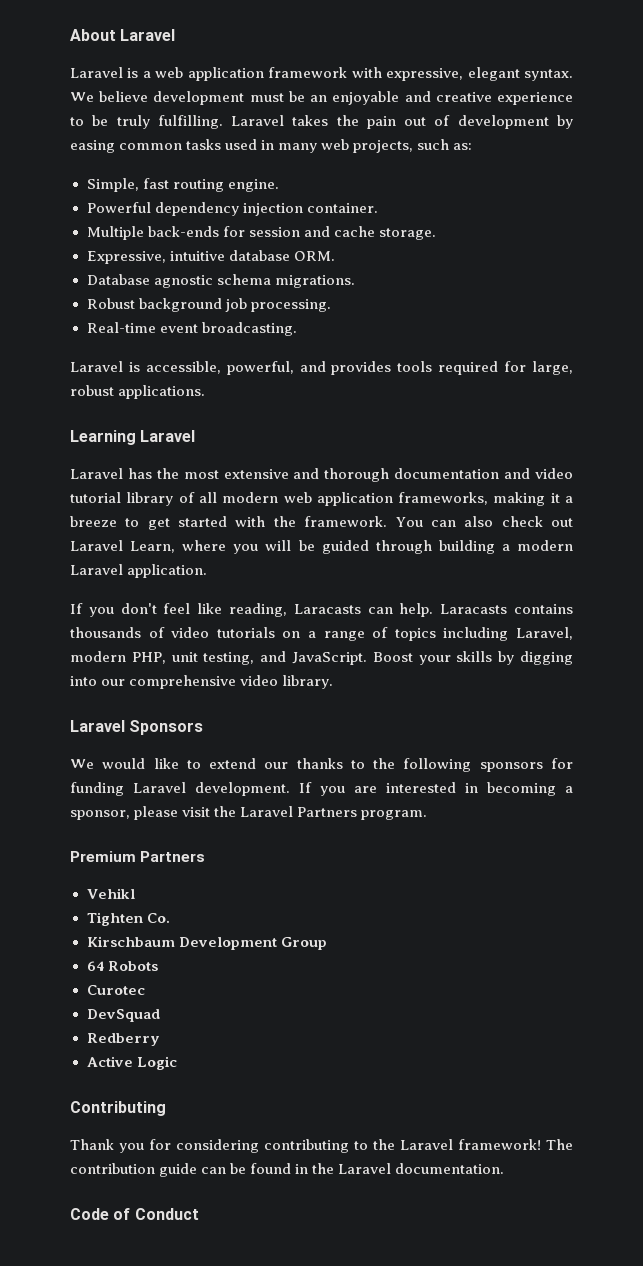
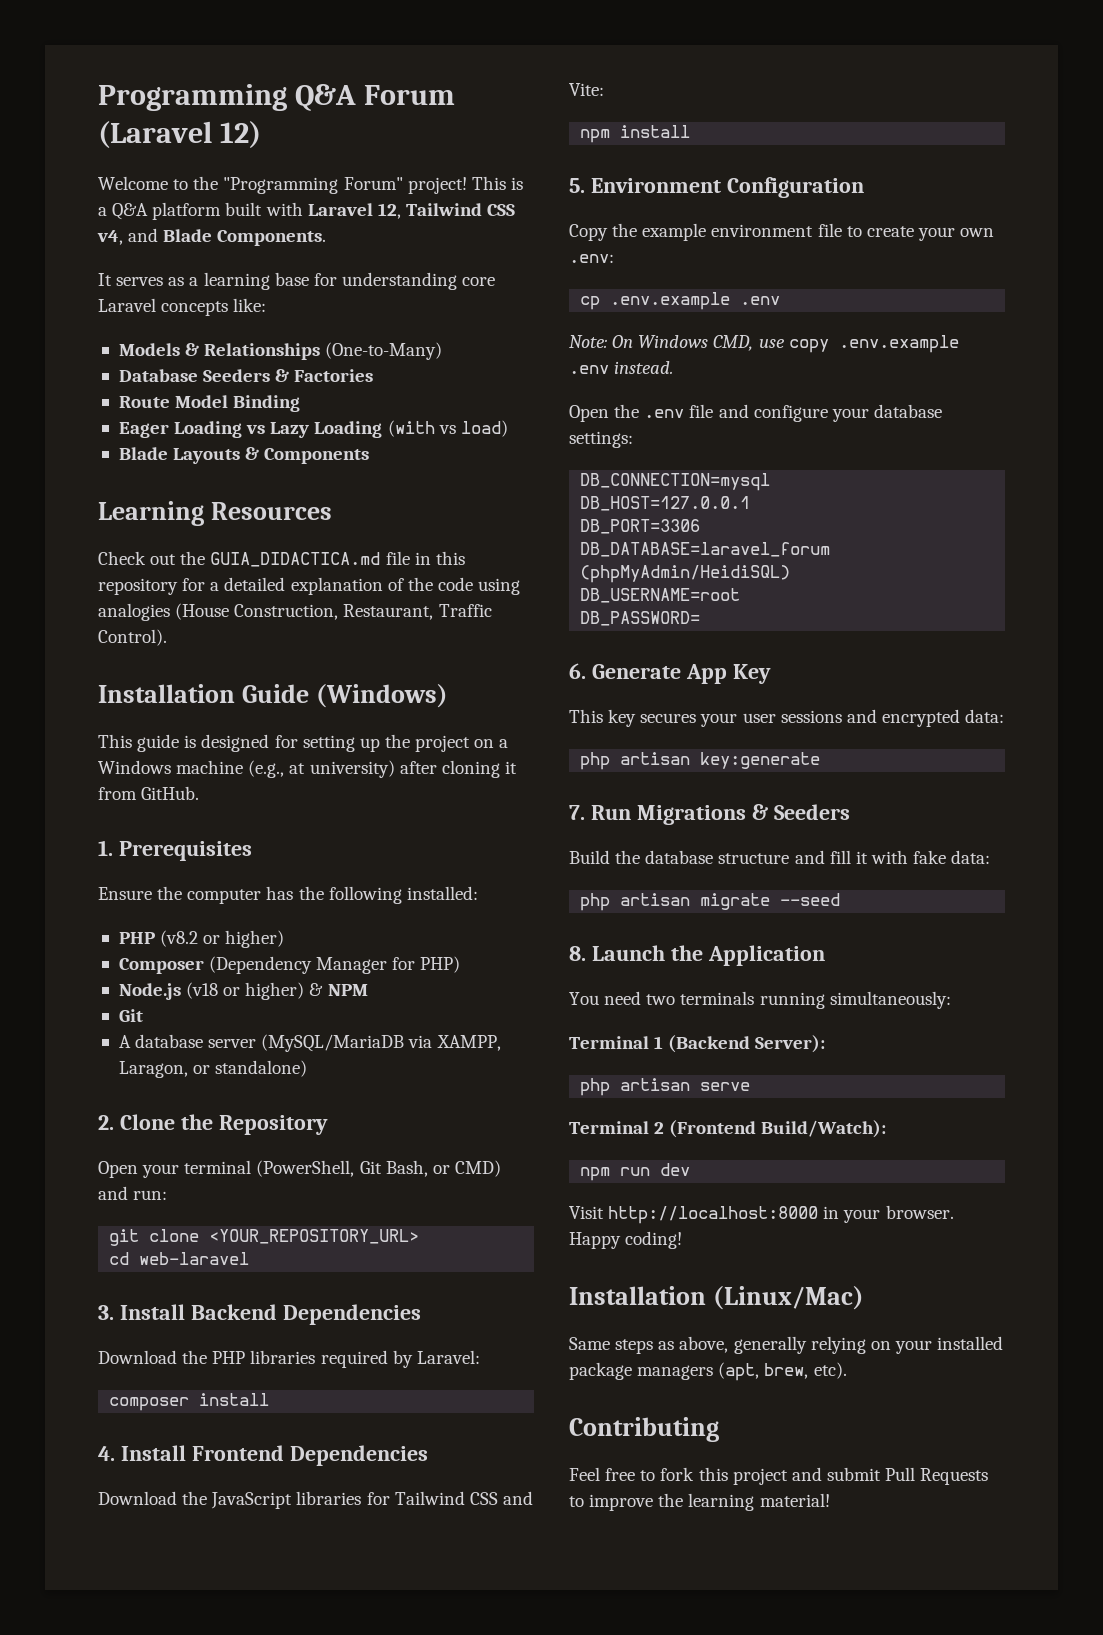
- About Laravel
- Laravel is a web application framework with expressive, elegant syntax. We believe development must be an enjoyable and creative experience to be truly fulfilling. Laravel takes the pain out of development by easing common tasks used in many web projects, such as:
- Simple, fast routing engine.
- Powerful dependency injection container.
- Multiple back-ends for session and cache storage.
- Expressive, intuitive database ORM.
- Database agnostic schema migrations.
- Robust background job processing.
- Real-time event broadcasting.
- Laravel is accessible, powerful, and provides tools required for large, robust applications.
- Learning Laravel
- Laravel has the most extensive and thorough documentation and video tutorial library of all modern web application frameworks, making it a breeze to get started with the framework. You can also check out Laravel Learn, where you will be guided through building a modern Laravel application.
- If you don't feel like reading, Laracasts can help. Laracasts contains thousands of video tutorials on a range of topics including Laravel, modern PHP, unit testing, and JavaScript. Boost your skills by digging into our comprehensive video library.
- Laravel Sponsors
- We would like to extend our thanks to the following sponsors for funding Laravel development. If you are interested in becoming a sponsor, please visit the Laravel Partners program.
- Premium Partners
- Vehikl
- Tighten Co.
- Kirschbaum Development Group
- 64 Robots
- Curotec
- DevSquad
- Redberry
- Active Logic
+ Programming Q&A Forum (Laravel 12)
+ Welcome to the "Programming Forum" project! This is a Q&A platform built with Laravel 12, Tailwind CSS v4, and Blade Components.
+ It serves as a learning base for understanding core Laravel concepts like:
+ Models & Relationships (One-to-Many)
+ Database Seeders & Factories
+ Route Model Binding
+ Eager Loading vs Lazy Loading (with vs load)
+ Blade Layouts & Components
+ Learning Resources
+ Check out the GUIA_DIDACTICA.md file in this repository for a detailed explanation of the code using analogies (House Construction, Restaurant, Traffic Control).
+ Installation Guide (Windows)
+ This guide is designed for setting up the project on a Windows machine (e.g., at university) after cloning it from GitHub.
+ 1. Prerequisites
+ Ensure the computer has the following installed:
+ PHP (v8.2 or higher)
+ Composer (Dependency Manager for PHP)
+ Node.js (v18 or higher) & NPM
+ Git
+ A database server (MySQL/MariaDB via XAMPP, Laragon, or standalone)
+ 2. Clone the Repository
+ Open your terminal (PowerShell, Git Bash, or CMD) and run:
+ git clone <YOUR_REPOSITORY_URL>
+ cd web-laravel
+ 3. Install Backend Dependencies
+ Download the PHP libraries required by Laravel:
+ composer install
+ 4. Install Frontend Dependencies
+ Download the JavaScript libraries for Tailwind CSS and Vite:
+ npm install
+ 5. Environment Configuration
+ Copy the example environment file to create your own .env:
+ cp .env.example .env
+ Note: On Windows CMD, use copy .env.example .env instead.
+ Open the .env file and configure your database settings:
+ DB_CONNECTION=mysql
+ DB_HOST=127.0.0.1
+ DB_PORT=3306
+ DB_DATABASE=laravel_forum (phpMyAdmin/HeidiSQL)
+ DB_USERNAME=root
+ DB_PASSWORD=
+ 6. Generate App Key
+ This key secures your user sessions and encrypted data:
+ php artisan key:generate
+ 7. Run Migrations & Seeders
+ Build the database structure and fill it with fake data:
+ php artisan migrate --seed
+ 8. Launch the Application
+ You need two terminals running simultaneously:
+ Terminal 1 (Backend Server):
+ php artisan serve
+ Terminal 2 (Frontend Build/Watch):
+ npm run dev
+ Visit http://localhost:8000 in your browser. Happy coding!
+ Installation (Linux/Mac)
+ Same steps as above, generally relying on your installed package managers (apt, brew, etc).
  Contributing
- Thank you for considering contributing to the Laravel framework! The contribution guide can be found in the Laravel documentation.
- Code of Conduct
+ Feel free to fork this project and submit Pull Requests to improve the learning material!

